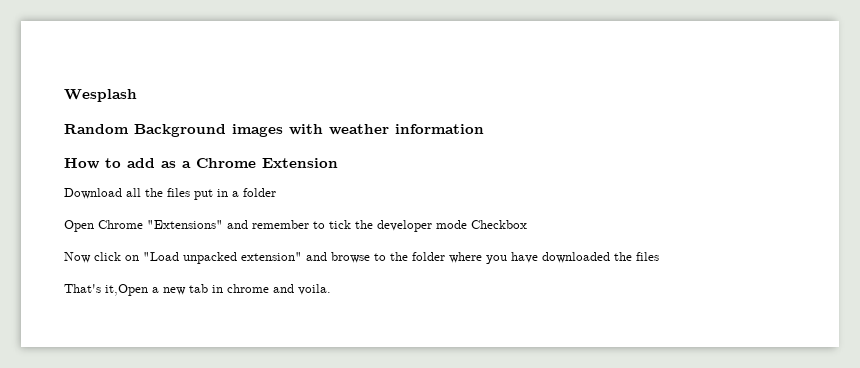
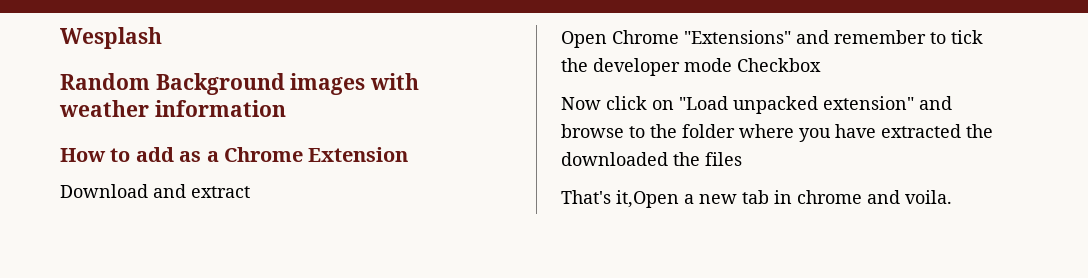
- Download all the files put in a folder
+ Download and extract
- Now click on "Load unpacked extension" and browse to the folder where you have downloaded the files
+ Now click on "Load unpacked extension" and browse to the folder where you have extracted the downloaded the files

